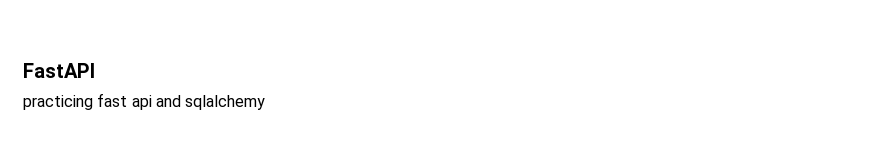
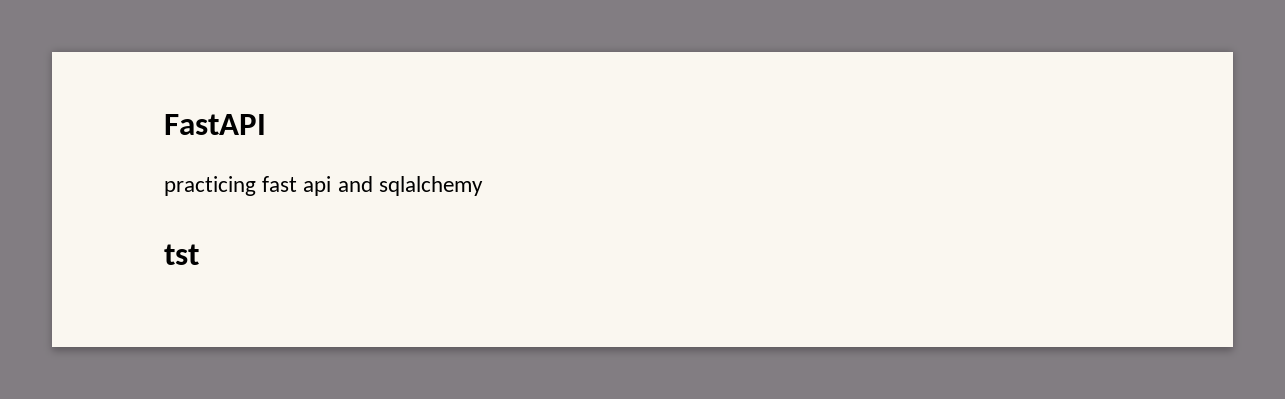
+ tst

